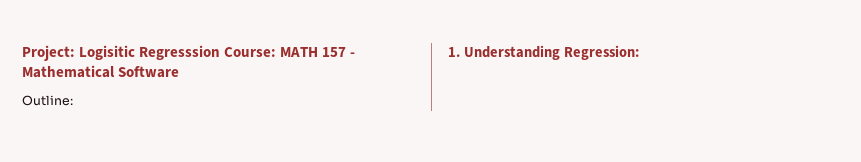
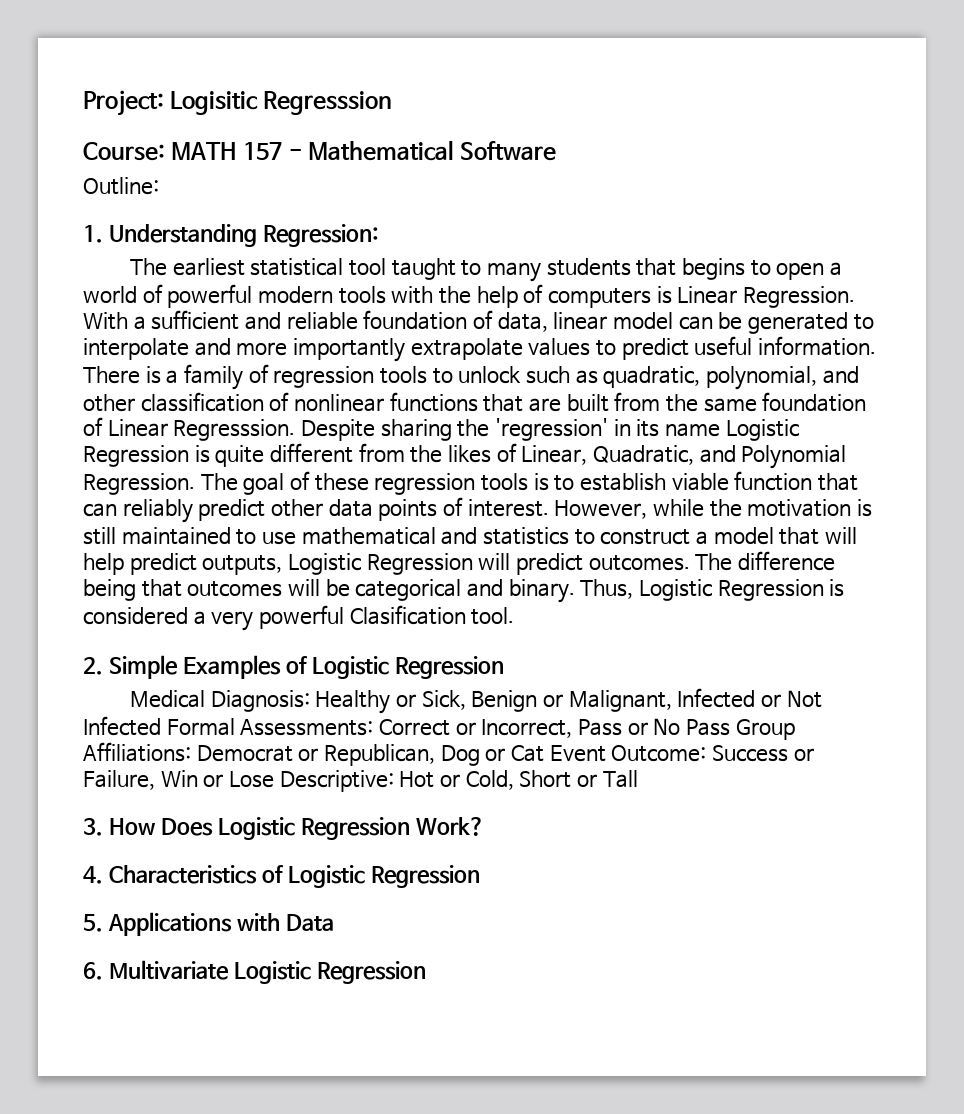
- Project: Logisitic Regresssion Course: MATH 157 - Mathematical Software
+ Project: Logisitic Regresssion
+ Course: MATH 157 - Mathematical Software
+ The earliest statistical tool taught to many students that begins to open a world of powerful modern tools with the help of computers is Linear Regression. With a sufficient and reliable foundation of data, linear model can be generated to interpolate and more importantly extrapolate values to predict useful information. There is a family of regression tools to unlock such as quadratic, polynomial, and other classification of nonlinear functions that are built from the same foundation of Linear Regresssion. Despite sharing the 'regression' in its name Logistic Regression is quite different from the likes of Linear, Quadratic, and Polynomial Regression. The goal of these regression tools is to establish viable function that can reliably predict other data points of interest. However, while the motivation is still maintained to use mathematical and statistics to construct a model that will help predict outputs, Logistic Regression will predict outcomes. The difference being that outcomes will be categorical and binary. Thus, Logistic Regression is considered a very powerful Clasification tool.
+ 2. Simple Examples of Logistic Regression
+ Medical Diagnosis: Healthy or Sick, Benign or Malignant, Infected or Not Infected Formal Assessments: Correct or Incorrect, Pass or No Pass Group Affiliations: Democrat or Republican, Dog or Cat Event Outcome: Success or Failure, Win or Lose Descriptive: Hot or Cold, Short or Tall
+ 3. How Does Logistic Regression Work?
+ 4. Characteristics of Logistic Regression
+ 5. Applications with Data
+ 6. Multivariate Logistic Regression

